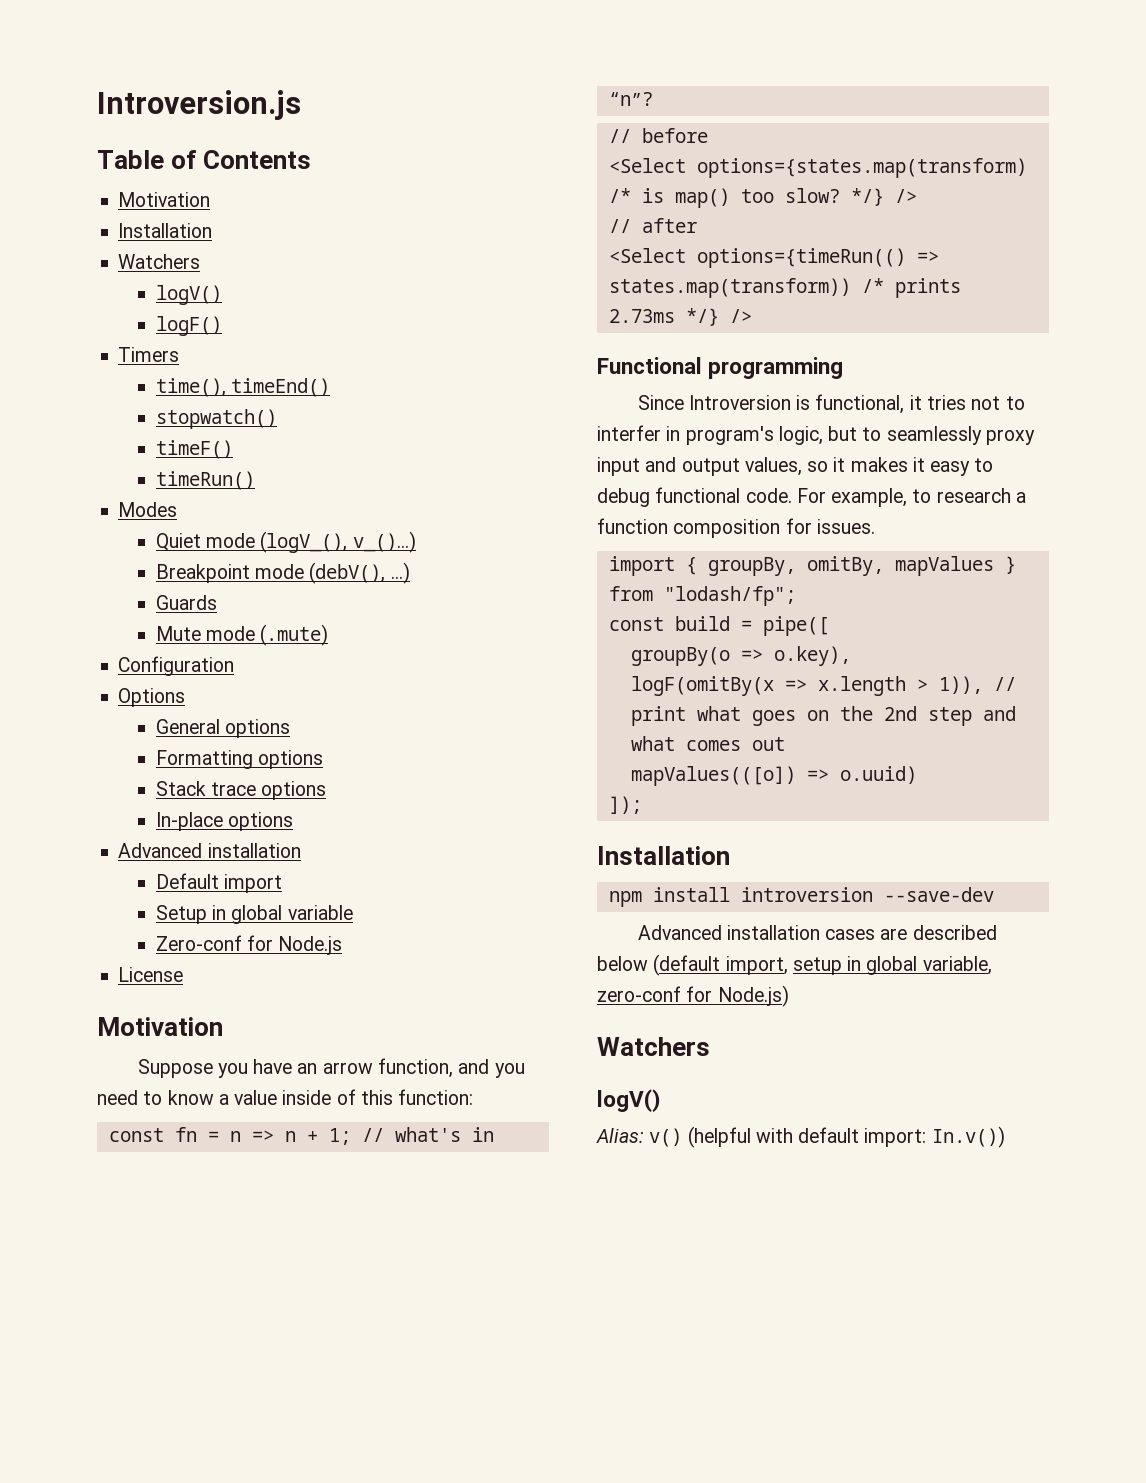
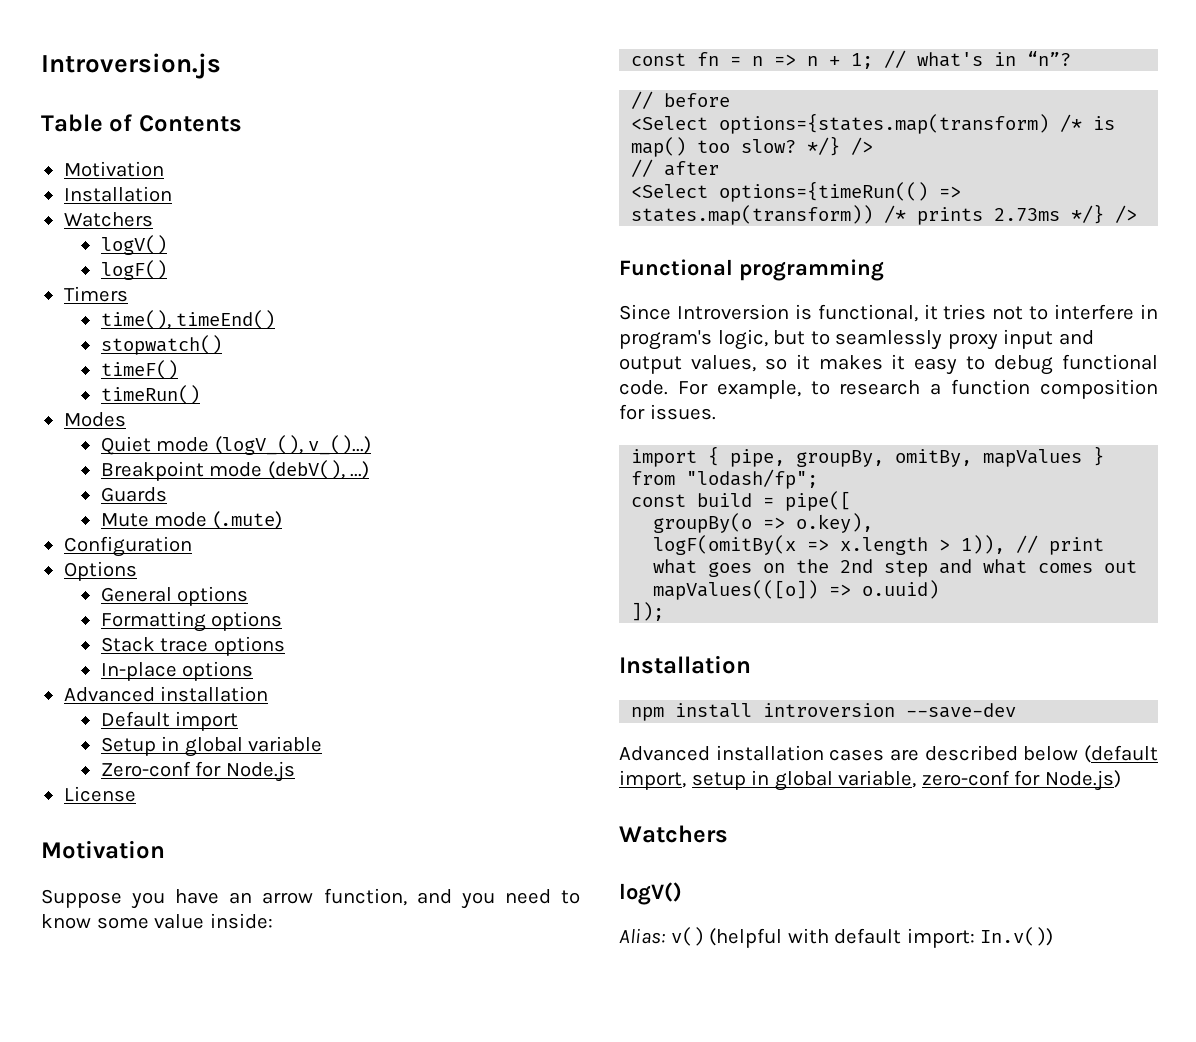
- Suppose you have an arrow function, and you need to know a value inside of this function:
+ Suppose you have an arrow function, and you need to know some value inside:
- Since Introversion is functional, it tries not to interfer in program's logic, but to seamlessly proxy input and output values, so it makes it easy to debug functional code.
+ Since Introversion is functional, it tries not to interfere in program's logic, but to seamlessly proxy input and output values, so it makes it easy to debug functional code.
- import { groupBy, omitBy, mapValues } from "lodash/fp";
+ import { pipe, groupBy, omitBy, mapValues } from "lodash/fp";

